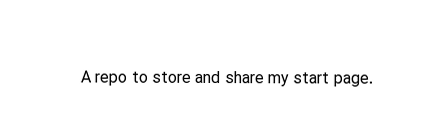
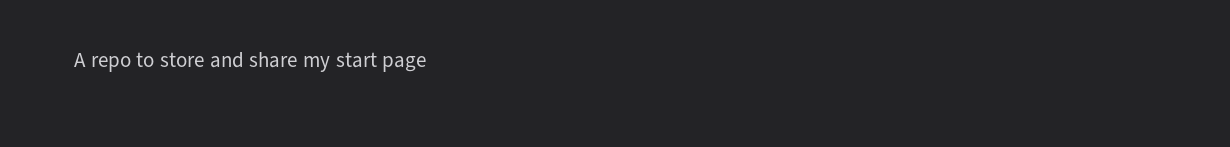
- A repo to store and share my start page.
+ A repo to store and share my start page

